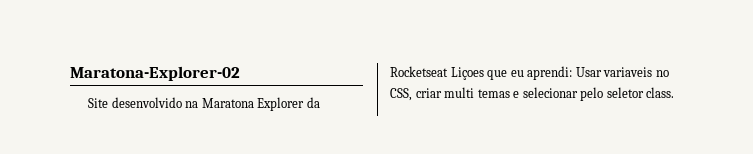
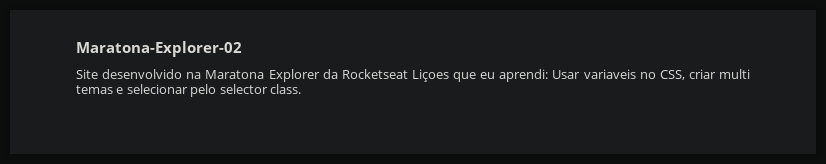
- Site desenvolvido na Maratona Explorer da Rocketseat Liçoes que eu aprendi: Usar variaveis no CSS, criar multi temas e selecionar pelo seletor class.
+ Site desenvolvido na Maratona Explorer da Rocketseat Liçoes que eu aprendi: Usar variaveis no CSS, criar multi temas e selecionar pelo selector class.

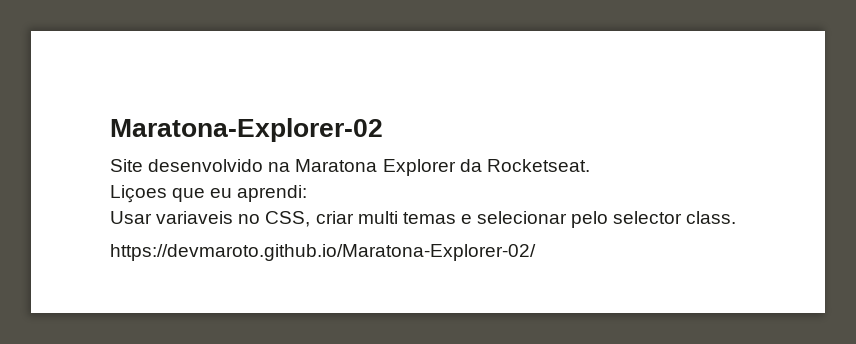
- Site desenvolvido na Maratona Explorer da Rocketseat Liçoes que eu aprendi: Usar variaveis no CSS, criar multi temas e selecionar pelo selector class.
+ Site desenvolvido na Maratona Explorer da Rocketseat.
+ Liçoes que eu aprendi:
+ Usar variaveis no CSS, criar multi temas e selecionar pelo selector class.
+ https://devmaroto.github.io/Maratona-Explorer-02/

